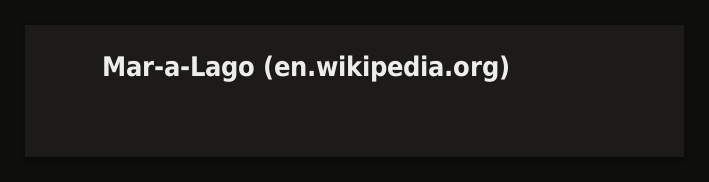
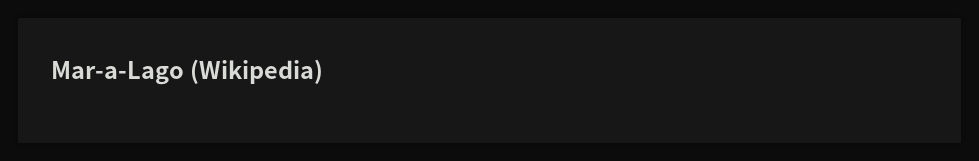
- Mar-a-Lago (en.wikipedia.org)
+ Mar-a-Lago (Wikipedia)

